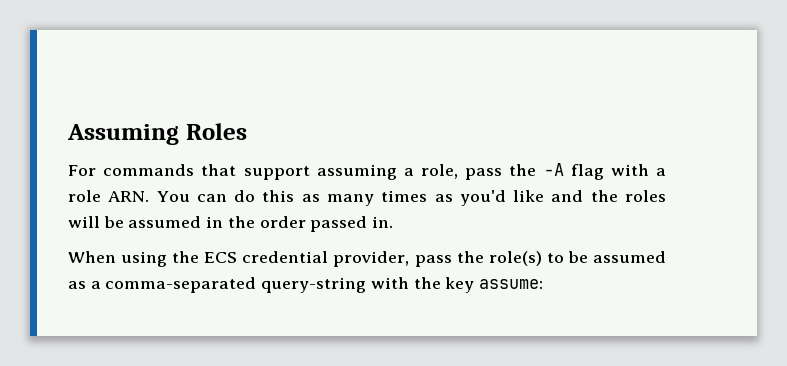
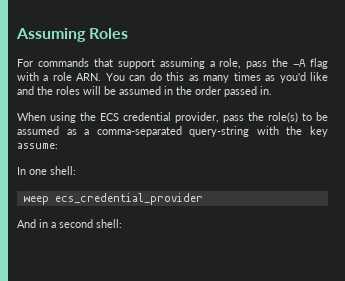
+ In one shell:
+ weep ecs_credential_provider
+ And in a second shell:

